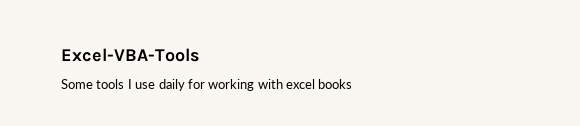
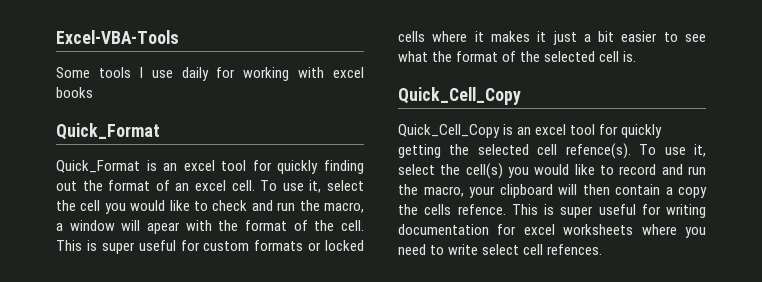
  Some tools I use daily for working with excel books
+ Quick_Format
+ Quick_Format is an excel tool for quickly finding out the format of an excel cell. To use it, select the cell you would like to check and run the macro, a window will apear with the format of the cell. This is super useful for custom formats or locked cells where it makes it just a bit easier to see what the format of the selected cell is.
+ Quick_Cell_Copy
+ Quick_Cell_Copy is an excel tool for quickly getting the selected cell refence(s). To use it, select the cell(s) you would like to record and run the macro, your clipboard will then contain a copy the cells refence. This is super useful for writing documentation for excel worksheets where you need to write select cell refences.

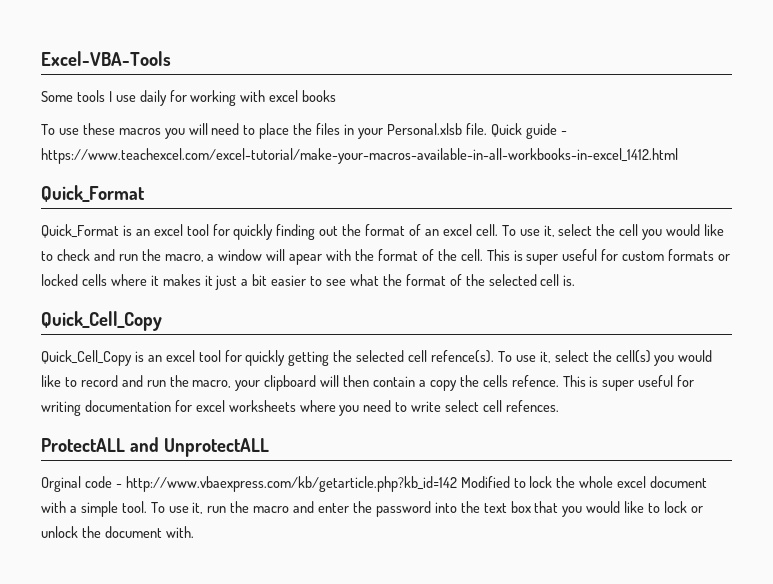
+ To use these macros you will need to place the files in your Personal.xlsb file. Quick guide - https://www.teachexcel.com/excel-tutorial/make-your-macros-available-in-all-workbooks-in-excel_1412.html
+ ProtectALL and UnprotectALL
+ Orginal code - http://www.vbaexpress.com/kb/getarticle.php?kb_id=142 Modified to lock the whole excel document with a simple tool. To use it, run the macro and enter the password into the text box that you would like to lock or unlock the document with.

